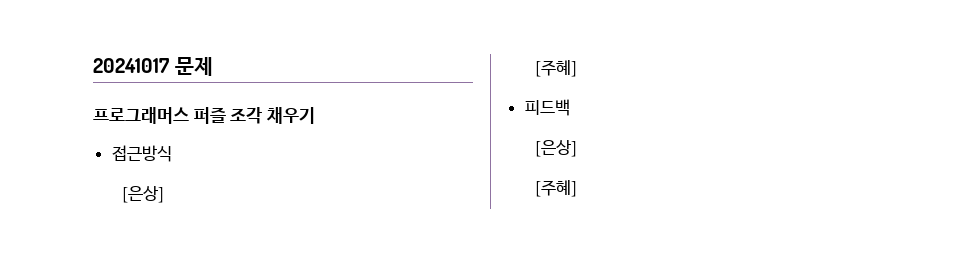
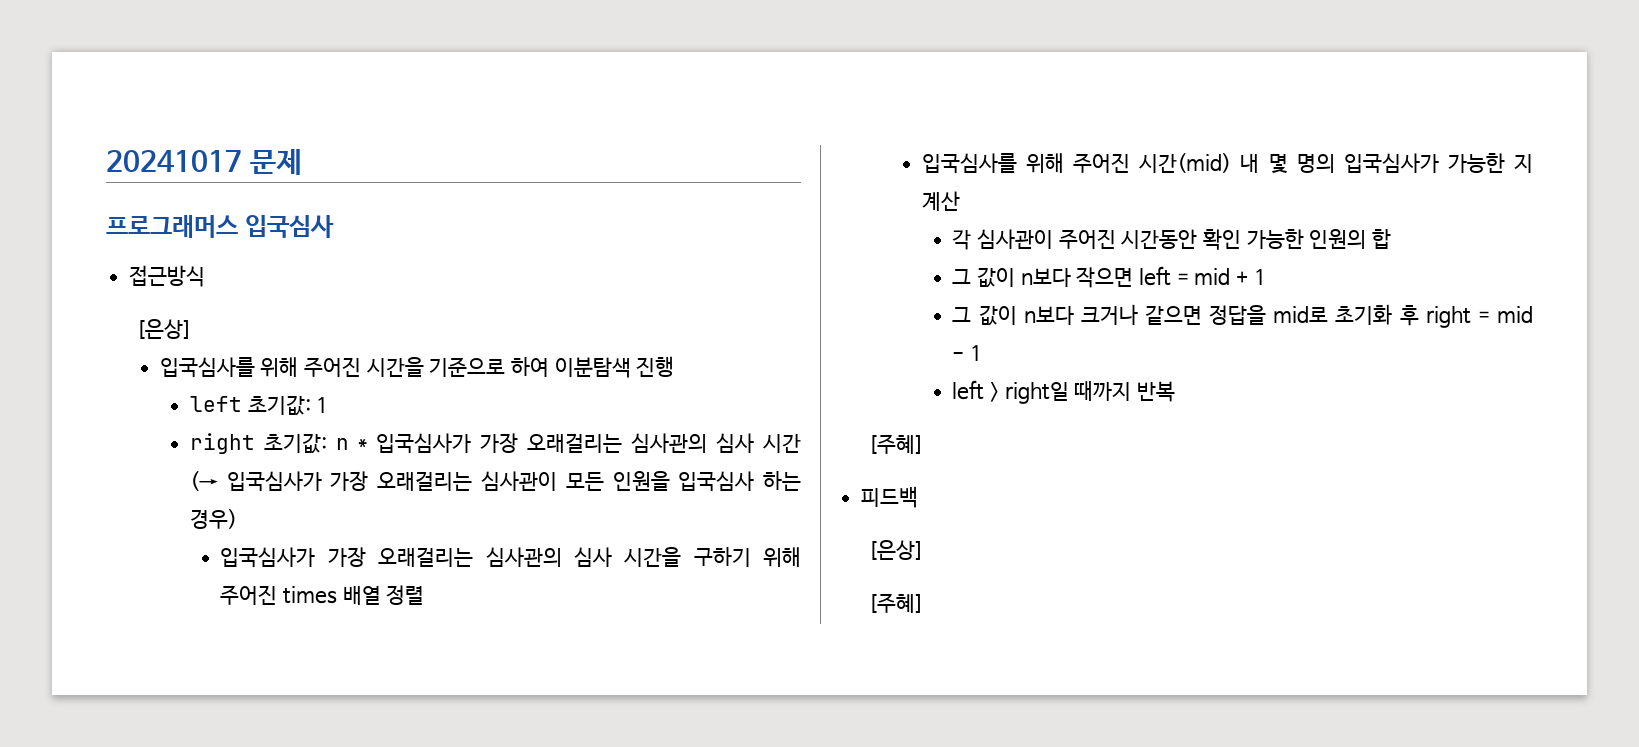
- 프로그래머스 퍼즐 조각 채우기
+ 프로그래머스 입국심사
+ 입국심사를 위해 주어진 시간을 기준으로 하여 이분탐색 진행
+ left 초기값: 1
+ right 초기값: n * 입국심사가 가장 오래걸리는 심사관의 심사 시간 (→ 입국심사가 가장 오래걸리는 심사관이 모든 인원을 입국심사 하는 경우)
+ 입국심사가 가장 오래걸리는 심사관의 심사 시간을 구하기 위해 주어진 times 배열 정렬
+ 입국심사를 위해 주어진 시간(mid) 내 몇 명의 입국심사가 가능한 지 계산
+ 각 심사관이 주어진 시간동안 확인 가능한 인원의 합
+ 그 값이 n보다 작으면 left = mid + 1
+ 그 값이 n보다 크거나 같으면 정답을 mid로 초기화 후 right = mid - 1
+ left > right일 때까지 반복

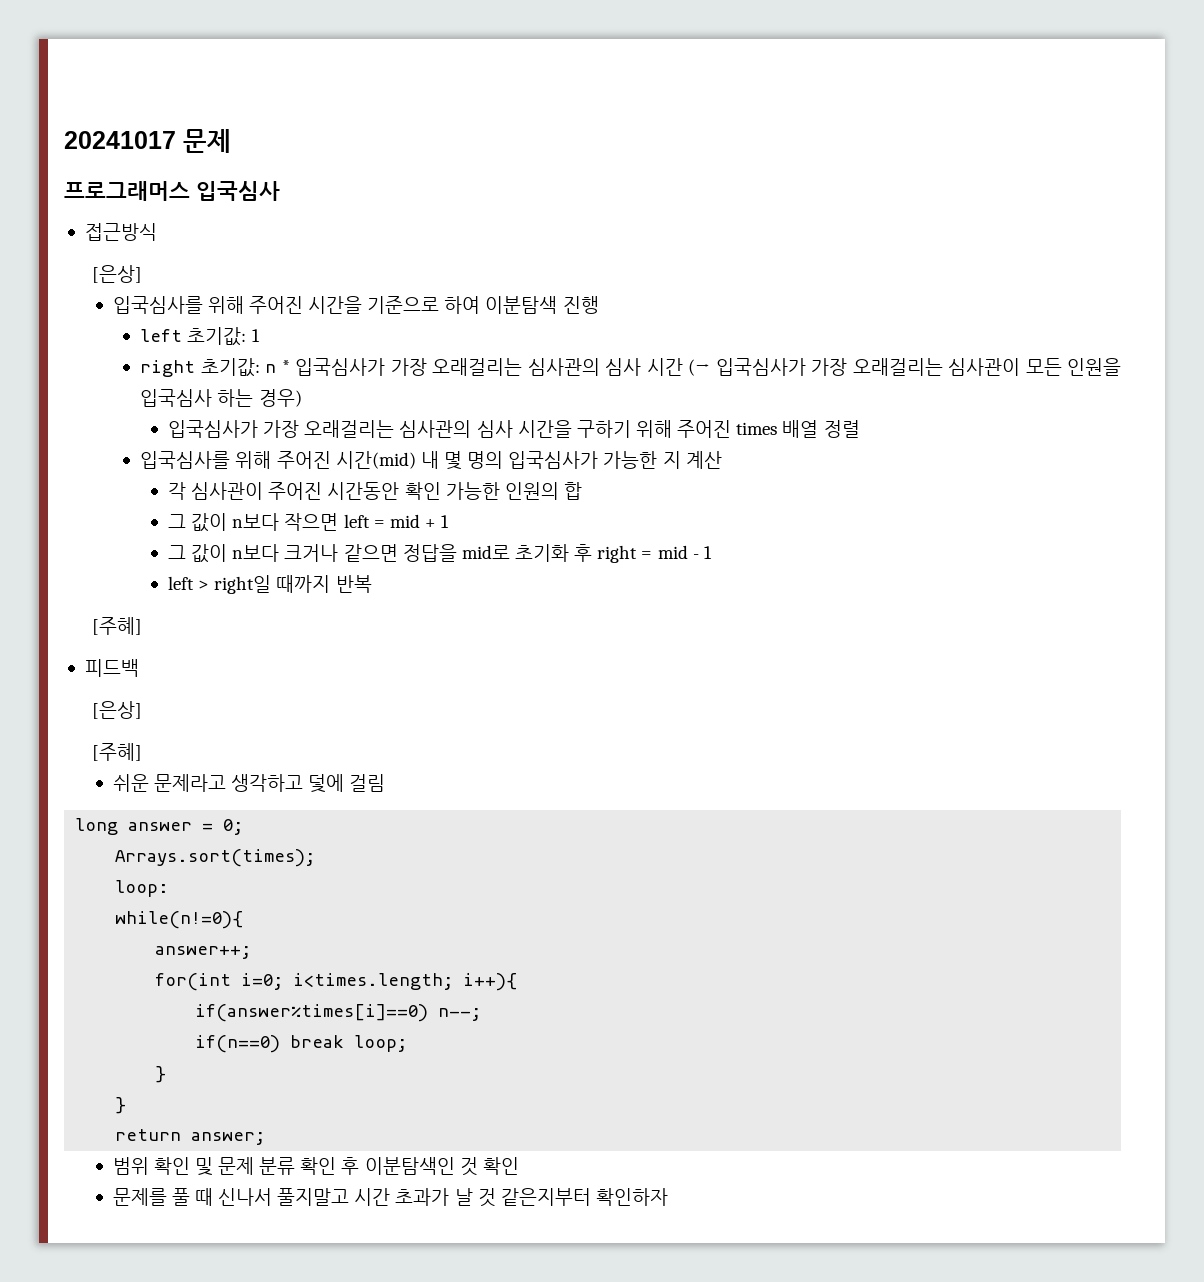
+ 쉬운 문제라고 생각하고 덫에 걸림
+ long answer = 0;
+ Arrays.sort(times);
+ loop:
+ while(n!=0){
+ answer++;
+ for(int i=0; i<times.length; i++){
+ if(answer%times[i]==0) n--;
+ if(n==0) break loop;
+ }
+ }
+ return answer;
+ 범위 확인 및 문제 분류 확인 후 이분탐색인 것 확인
+ 문제를 풀 때 신나서 풀지말고 시간 초과가 날 것 같은지부터 확인하자

